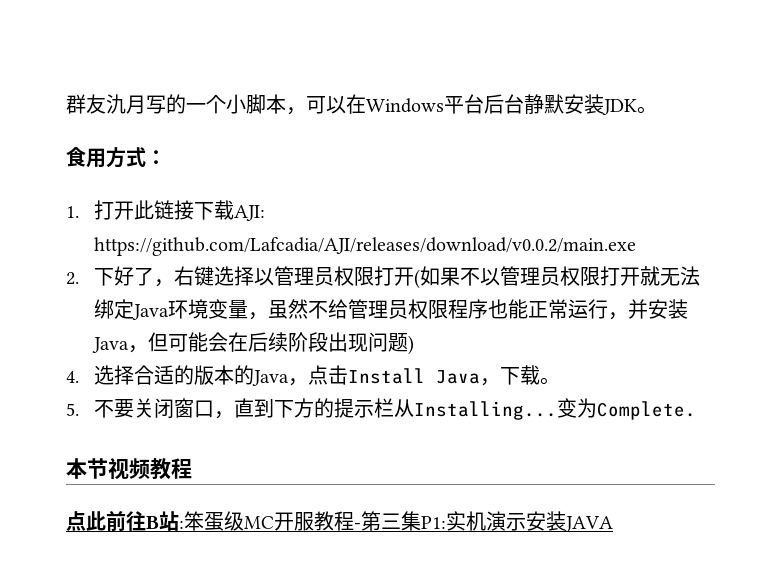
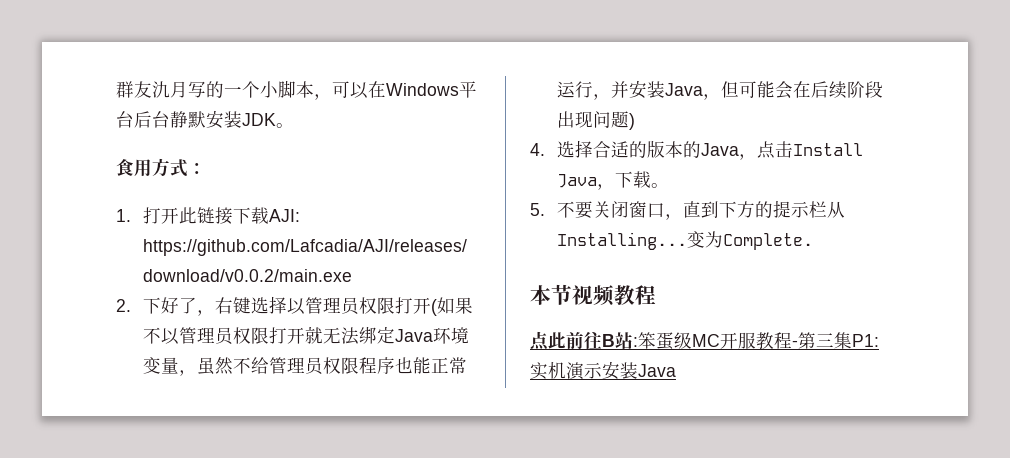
- 点此前往B站:笨蛋级MC开服教程-第三集P1:实机演示安装JAVA
+ 点此前往B站:笨蛋级MC开服教程-第三集P1:实机演示安装Java

